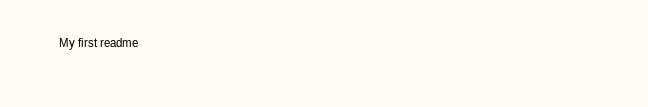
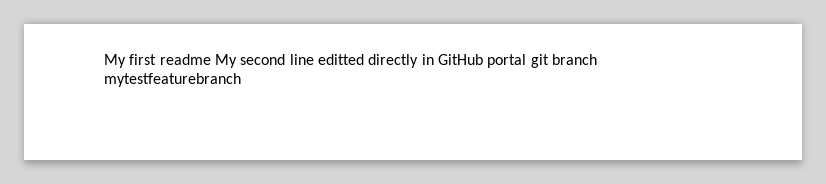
- My first readme
+ My first readme My second line editted directly in GitHub portal git branch mytestfeaturebranch

